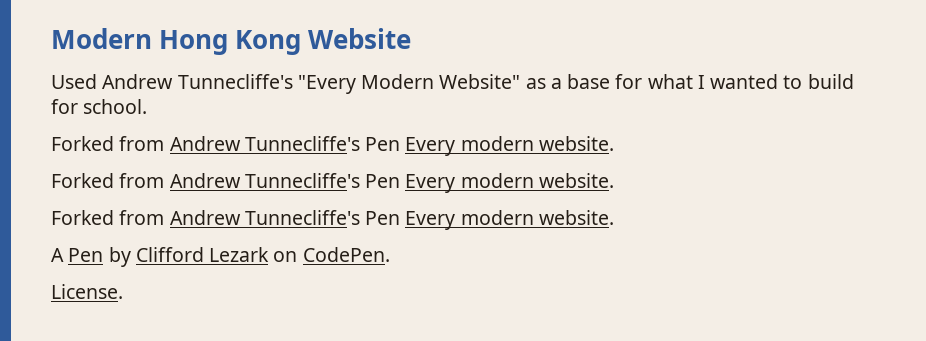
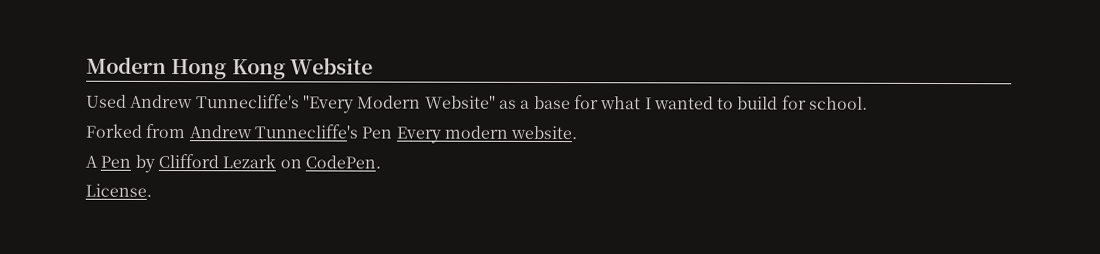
  Used Andrew Tunnecliffe's "Every Modern Website" as a base for what I wanted to build for school.
- Forked from Andrew Tunnecliffe's Pen Every modern website.
- Forked from Andrew Tunnecliffe's Pen Every modern website.

